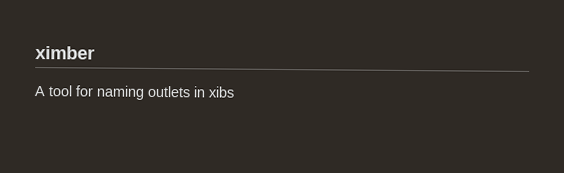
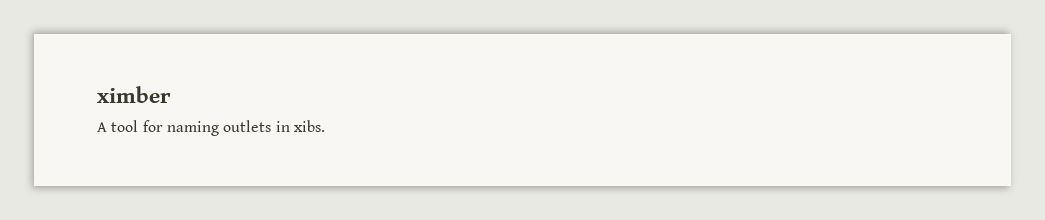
- A tool for naming outlets in xibs
+ A tool for naming outlets in xibs.

